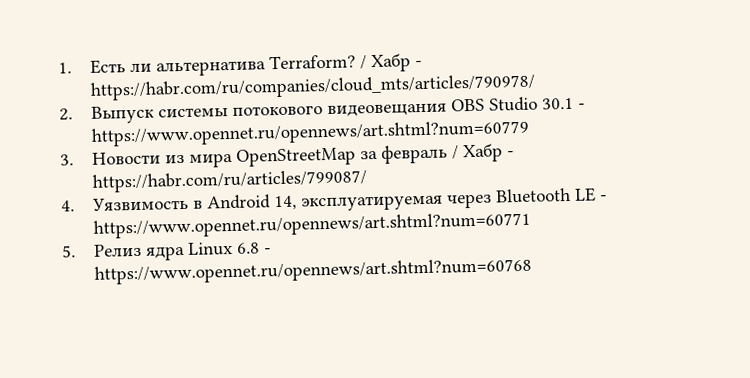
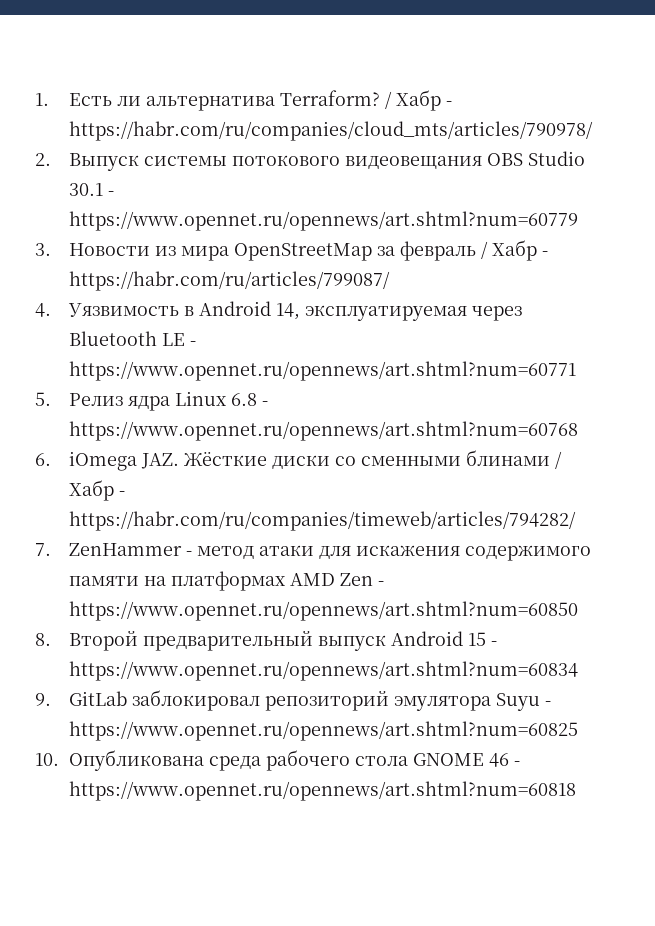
+ 6. iOmega JAZ. Жёсткие диски со сменными блинами / Хабр - https://habr.com/ru/companies/timeweb/articles/794282/
+ 7. ZenHammer - метод атаки для искажения содержимого памяти на платформах AMD Zen - https://www.opennet.ru/opennews/art.shtml?num=60850
+ 8. Второй предварительный выпуск Android 15 - https://www.opennet.ru/opennews/art.shtml?num=60834
+ 9. GitLab заблокировал репозиторий эмулятора Suyu - https://www.opennet.ru/opennews/art.shtml?num=60825
+ 10. Опубликована среда рабочего стола GNOME 46 - https://www.opennet.ru/opennews/art.shtml?num=60818

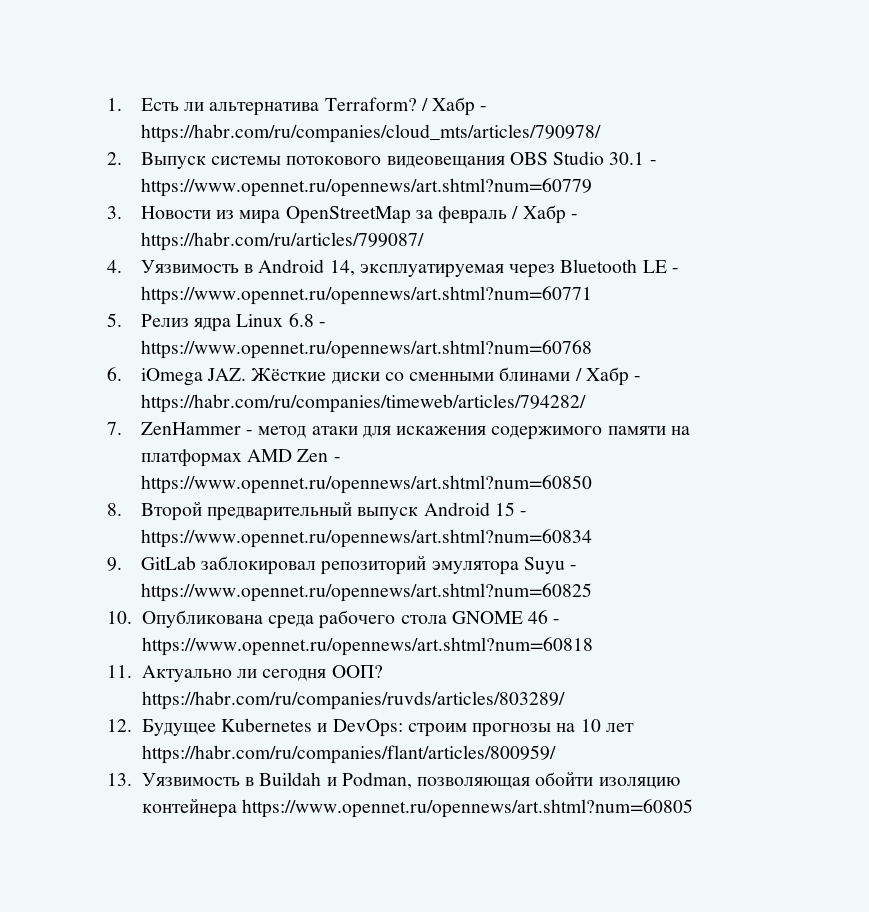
+ 11. Актуально ли сегодня ООП? https://habr.com/ru/companies/ruvds/articles/803289/
+ 12. Будущее Kubernetes и DevOps: строим прогнозы на 10 лет https://habr.com/ru/companies/flant/articles/800959/
+ 13. Уязвимость в Buildah и Podman, позволяющая обойти изоляцию контейнера https://www.opennet.ru/opennews/art.shtml?num=60805

